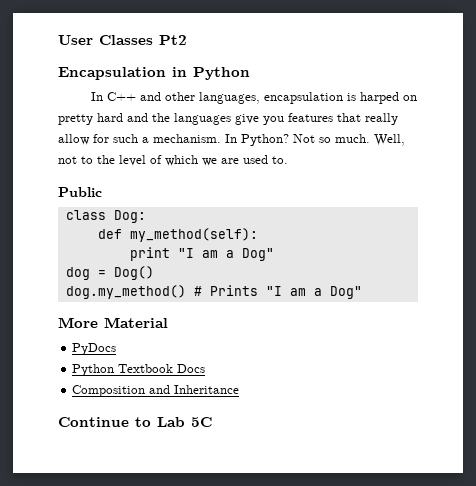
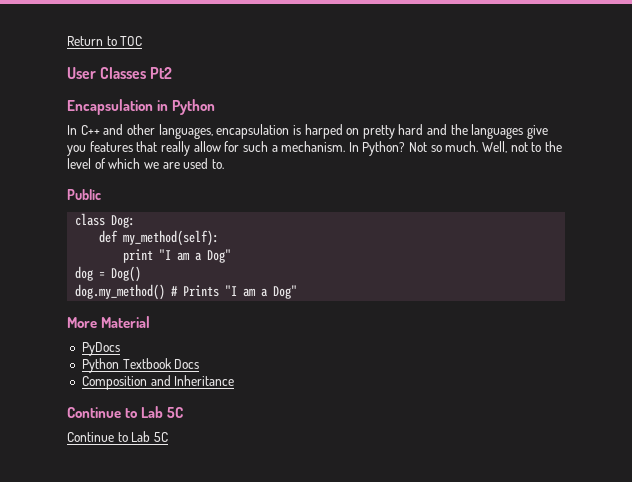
+ Return to TOC
  Composition and Inheritance
+ Continue to Lab 5C

